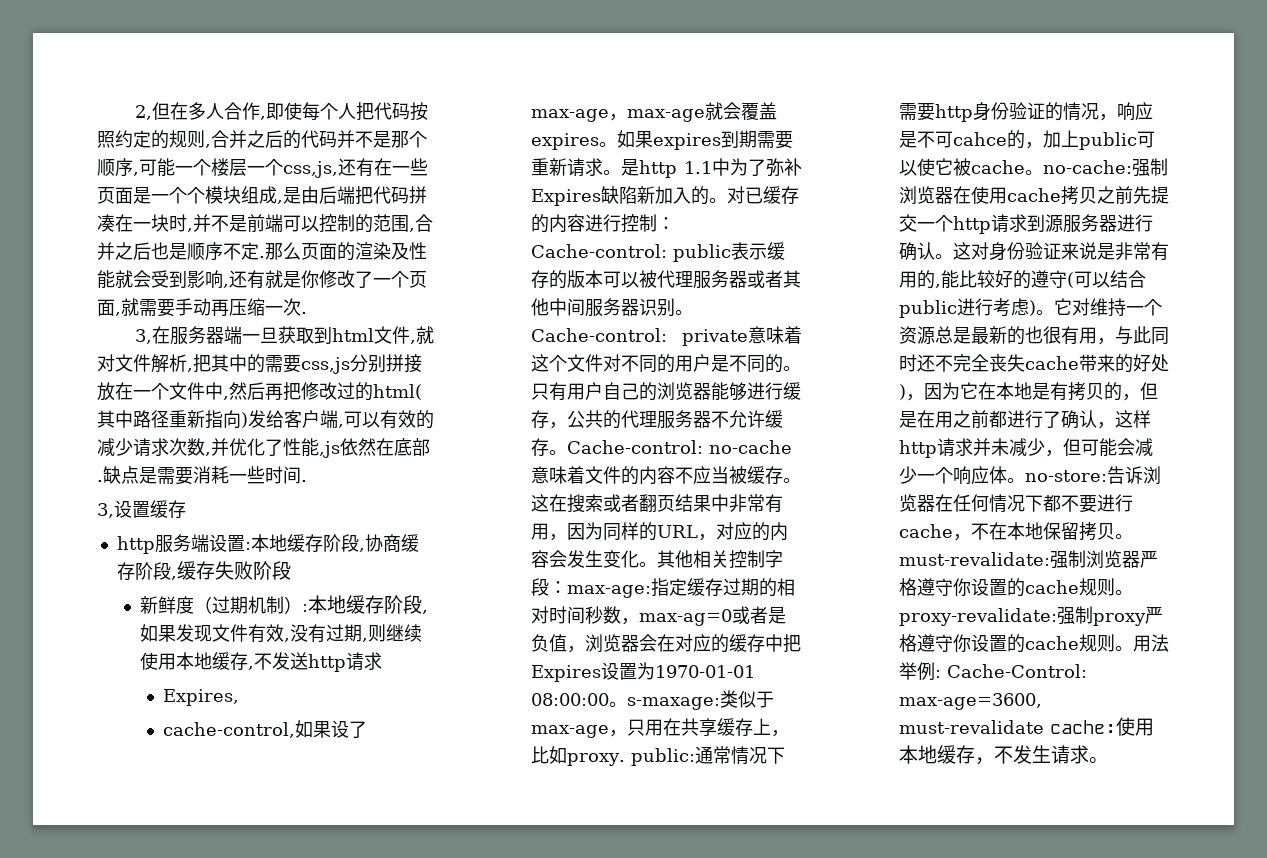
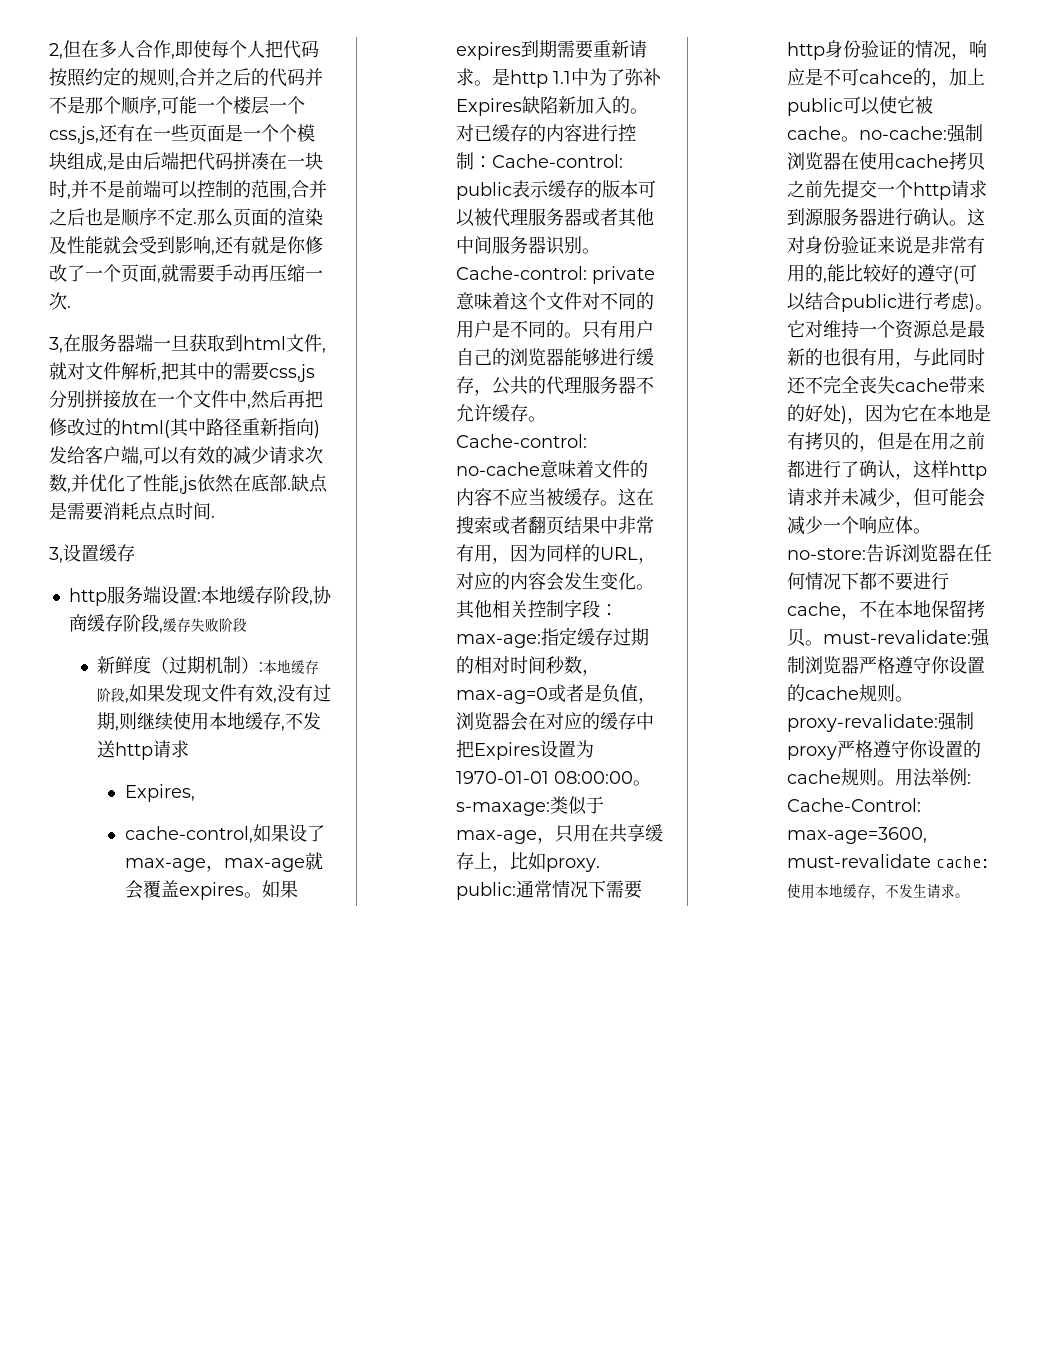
- 缺点是需要消耗一些时间.
+ 缺点是需要消耗点点时间.

